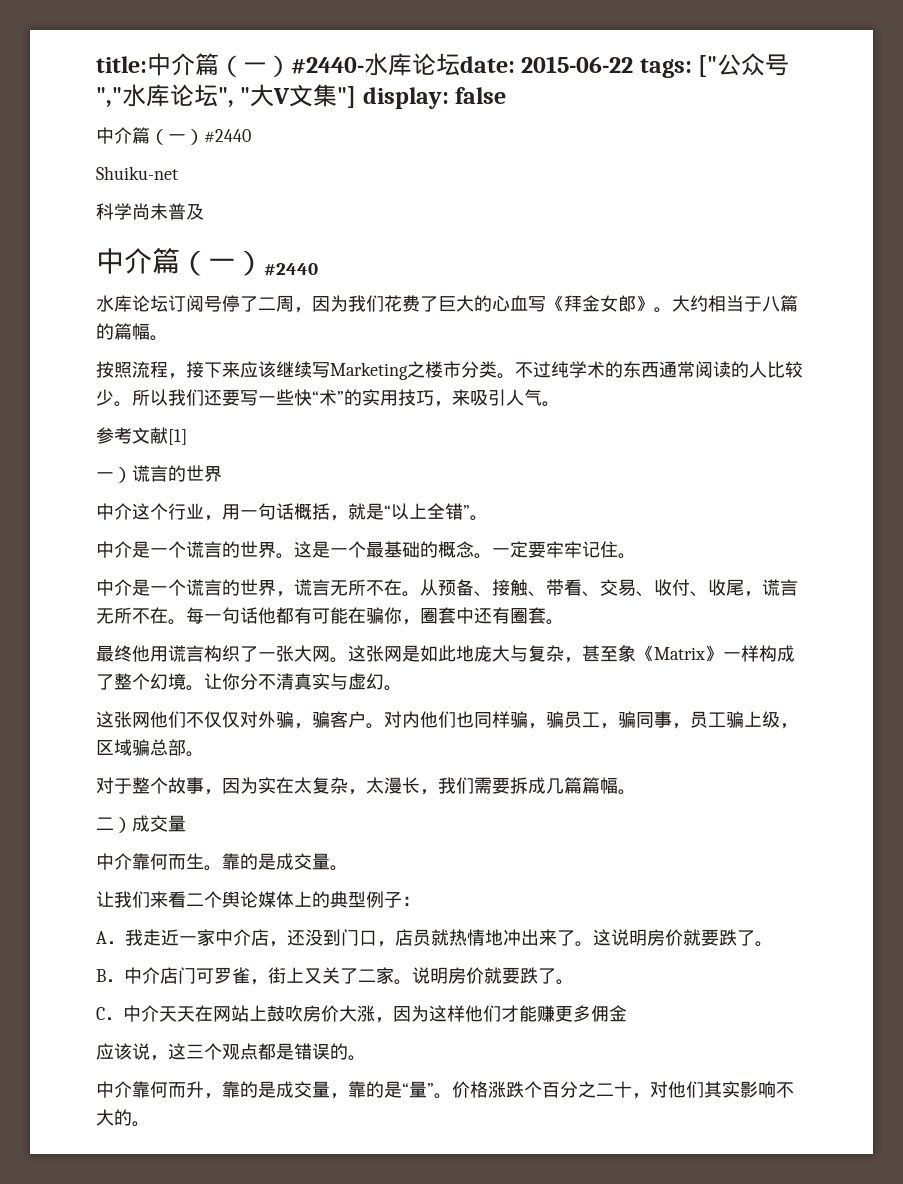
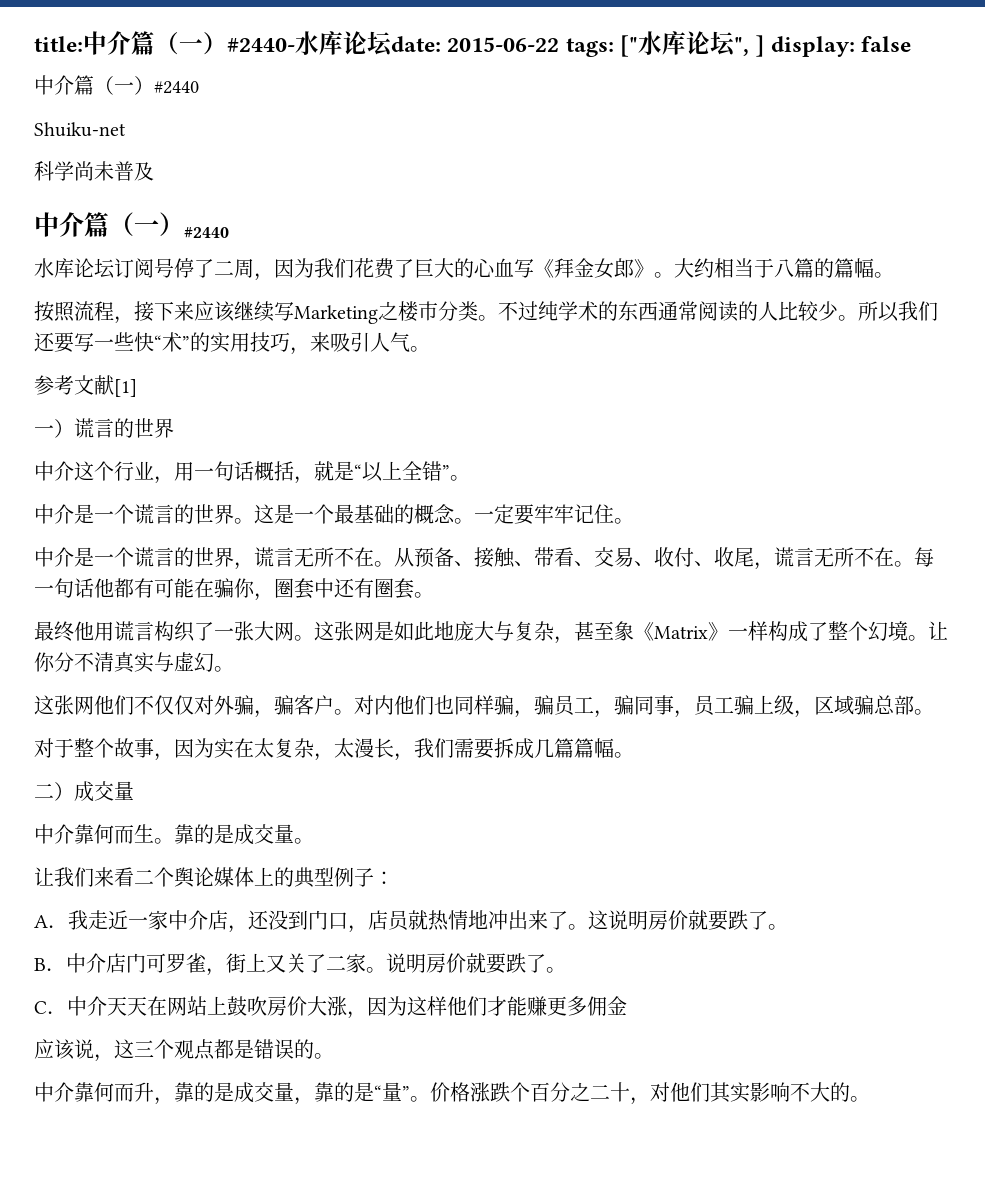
- title:中介篇（一）#2440-水库论坛date: 2015-06-22 tags: ["公众号","水库论坛", "大V文集"] display: false
+ title:中介篇（一）#2440-水库论坛date: 2015-06-22 tags: ["水库论坛", ] display: false

